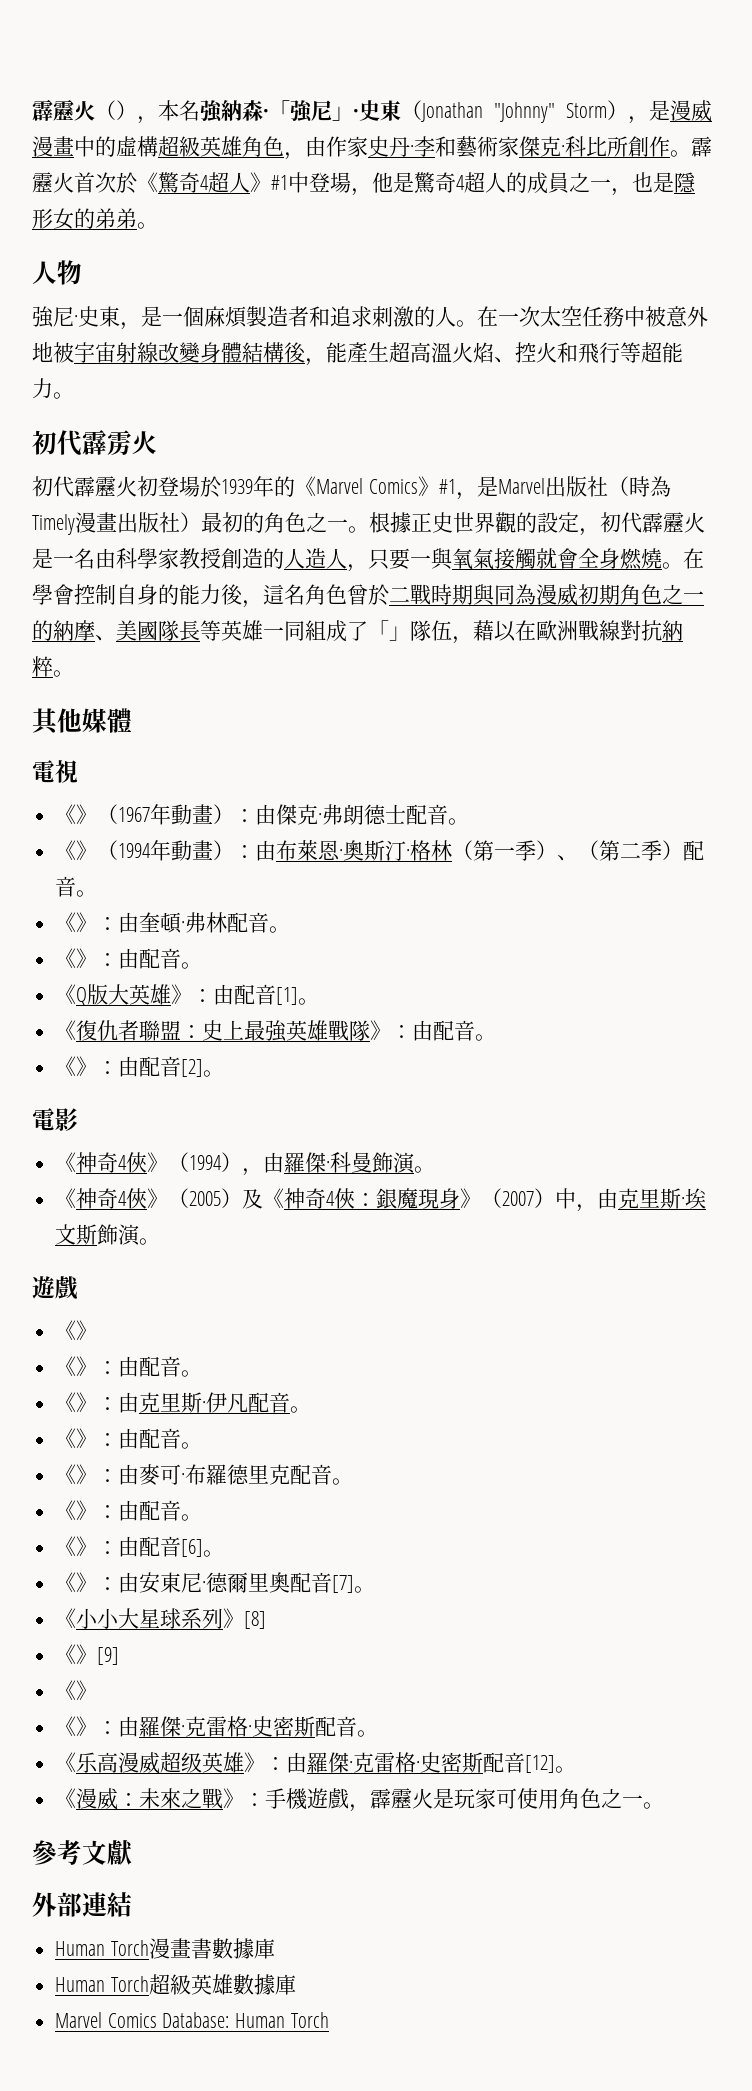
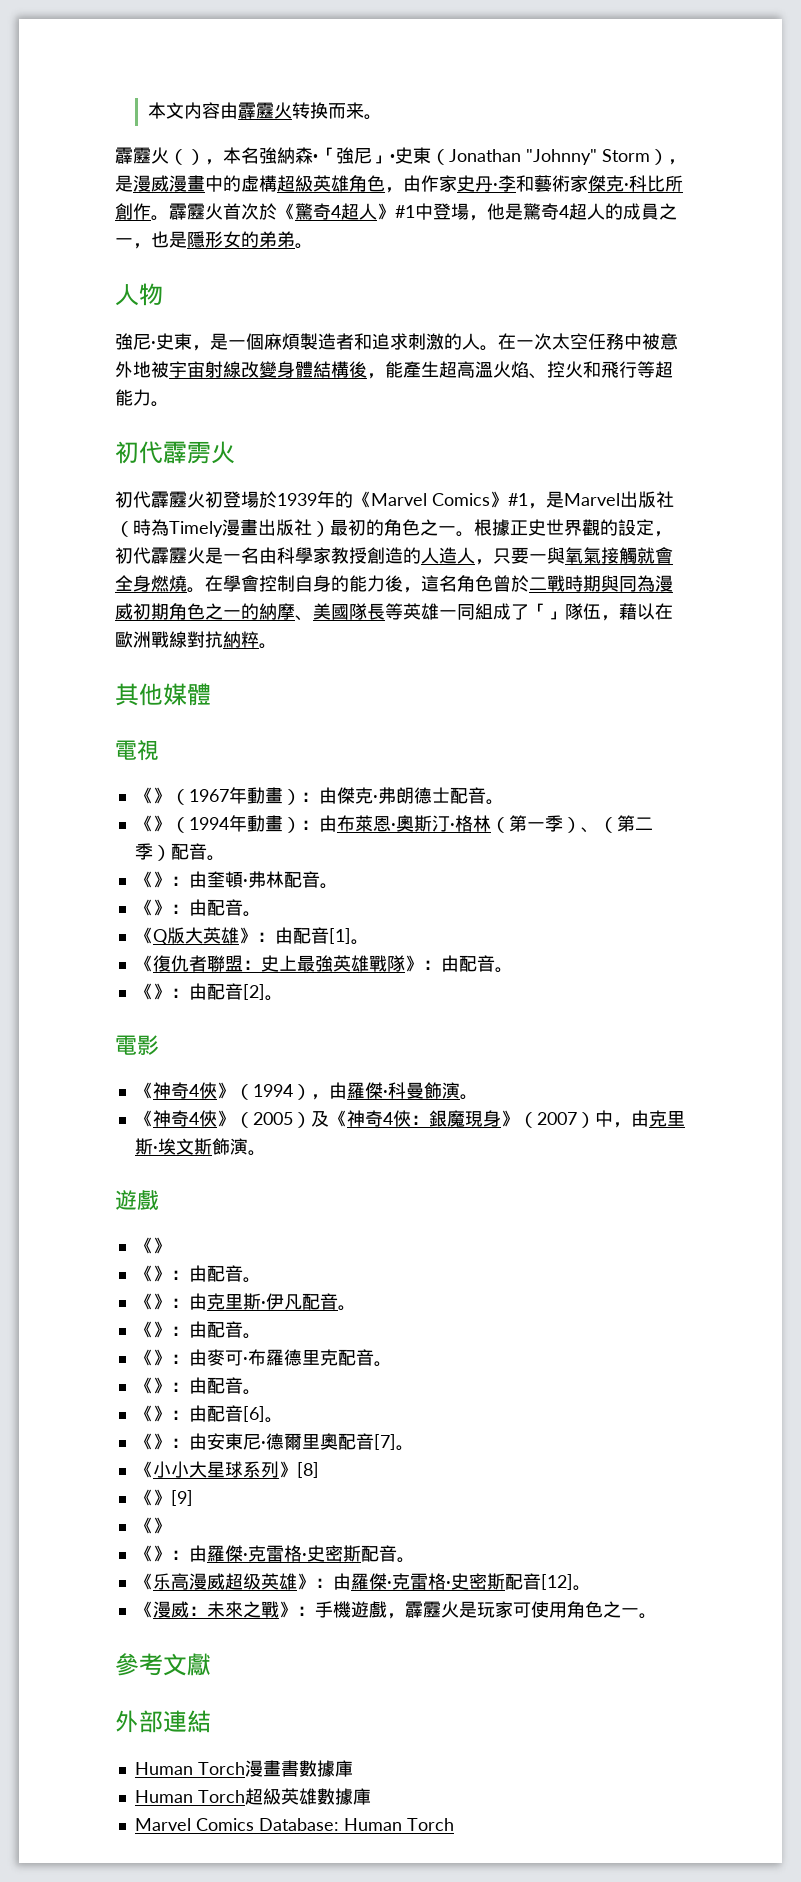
+ 本文内容由霹靂火转换而来。

